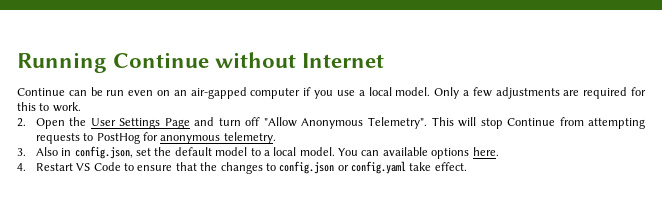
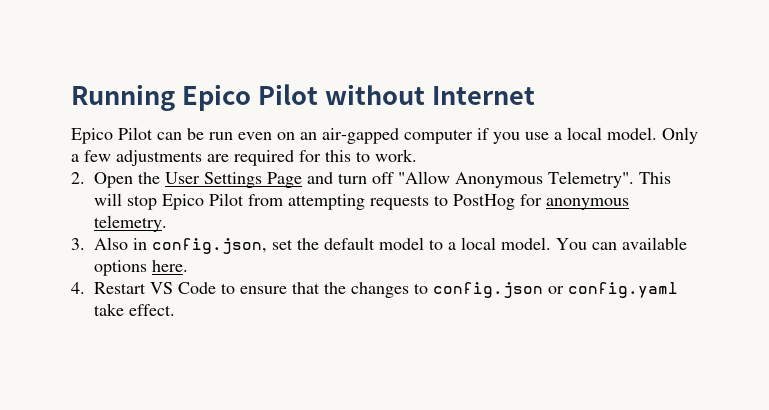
- Running Continue without Internet
+ Running Epico Pilot without Internet
- Continue can be run even on an air-gapped computer if you use a local model.
+ Epico Pilot can be run even on an air-gapped computer if you use a local model.
- This will stop Continue from attempting requests to PostHog for anonymous telemetry.
+ This will stop Epico Pilot from attempting requests to PostHog for anonymous telemetry.

